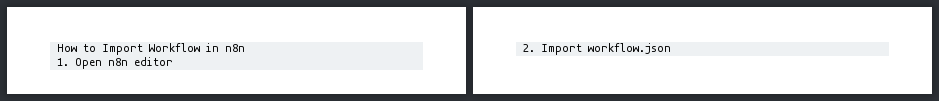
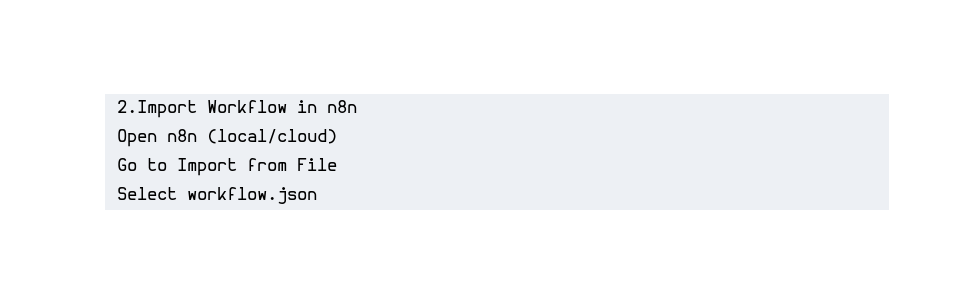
- How to Import Workflow in n8n
+ 2.Import Workflow in n8n
- 1. Open n8n editor
- 2. Import workflow.json
+ Open n8n (local/cloud)
+ Go to Import from File
+ Select workflow.json

